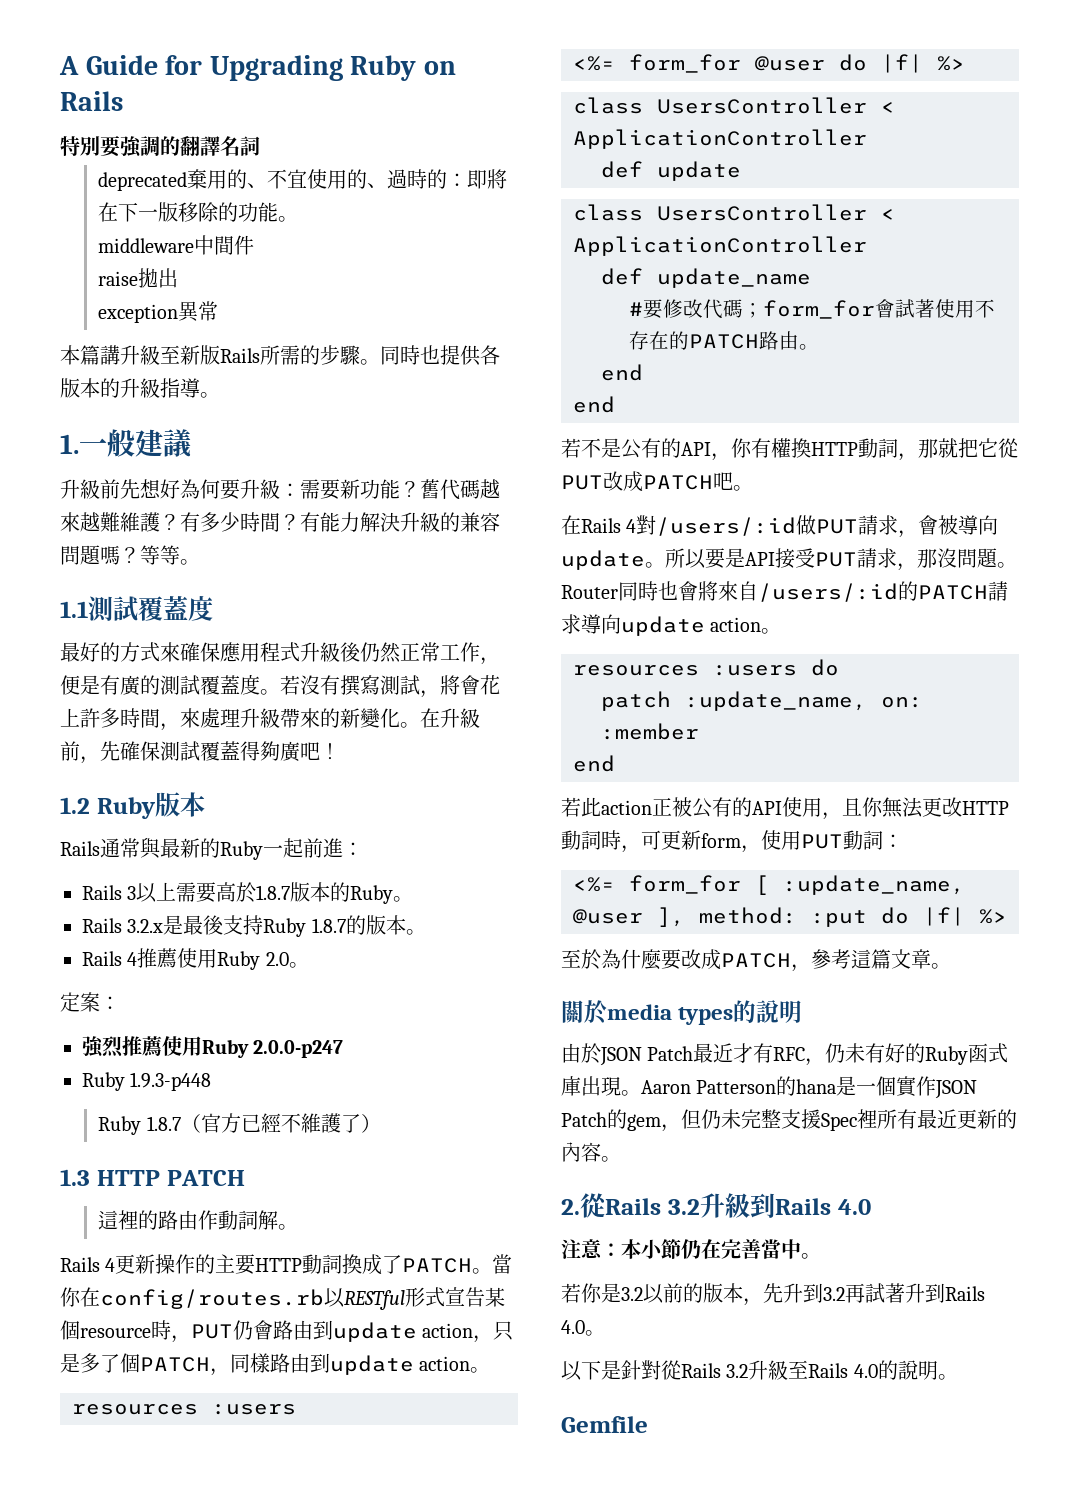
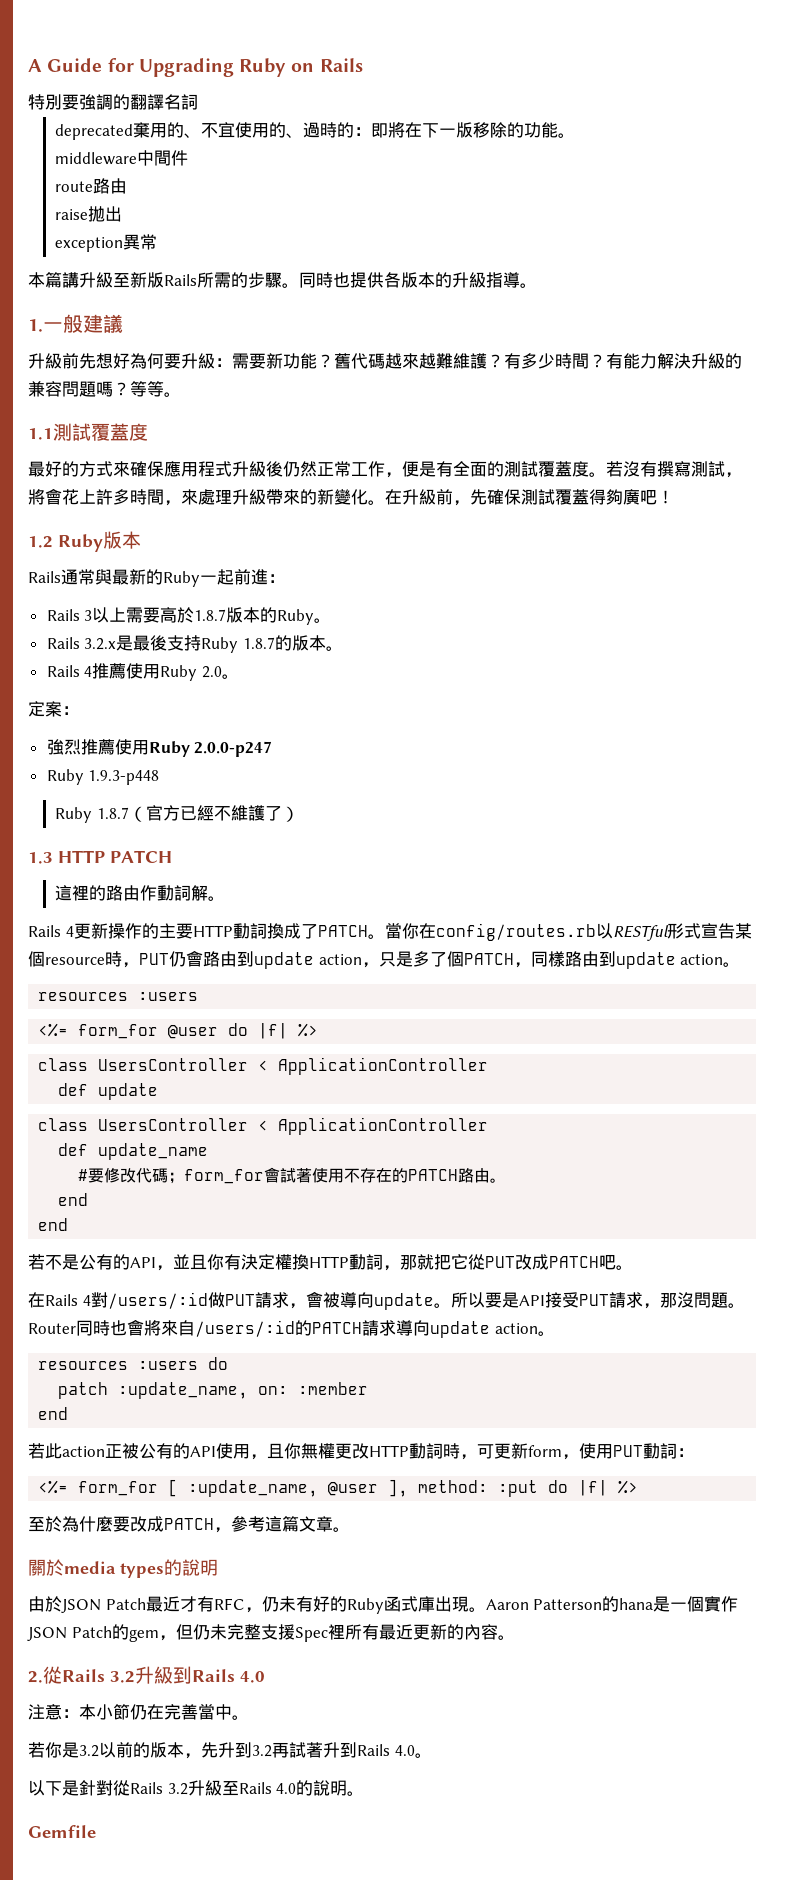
+ route路由
- 最好的方式來確保應用程式升級後仍然正常工作，便是有廣的測試覆蓋度。
+ 最好的方式來確保應用程式升級後仍然正常工作，便是有全面的測試覆蓋度。
- 若不是公有的API，你有權換HTTP動詞，那就把它從PUT改成PATCH吧。
+ 若不是公有的API，並且你有決定權換HTTP動詞，那就把它從PUT改成PATCH吧。
- 若此action正被公有的API使用，且你無法更改HTTP動詞時，可更新form，使用PUT動詞：
+ 若此action正被公有的API使用，且你無權更改HTTP動詞時，可更新form，使用PUT動詞：

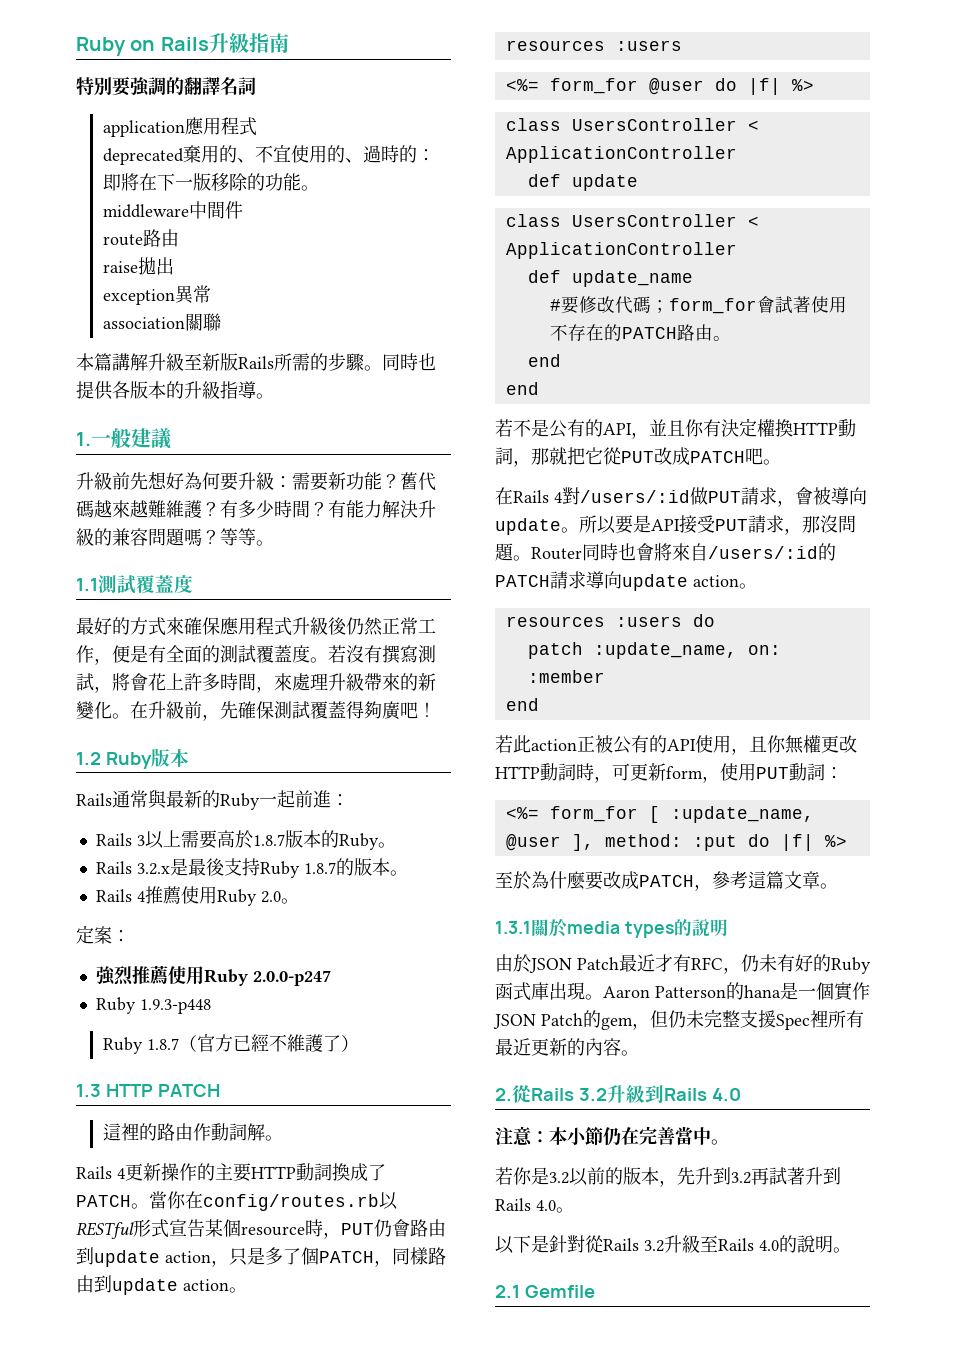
- A Guide for Upgrading Ruby on Rails
+ Ruby on Rails升級指南
+ application應用程式
+ association關聯
- 本篇講升級至新版Rails所需的步驟。
+ 本篇講解升級至新版Rails所需的步驟。
- 關於media types的說明
+ 1.3.1關於media types的說明
- Gemfile
+ 2.1 Gemfile

